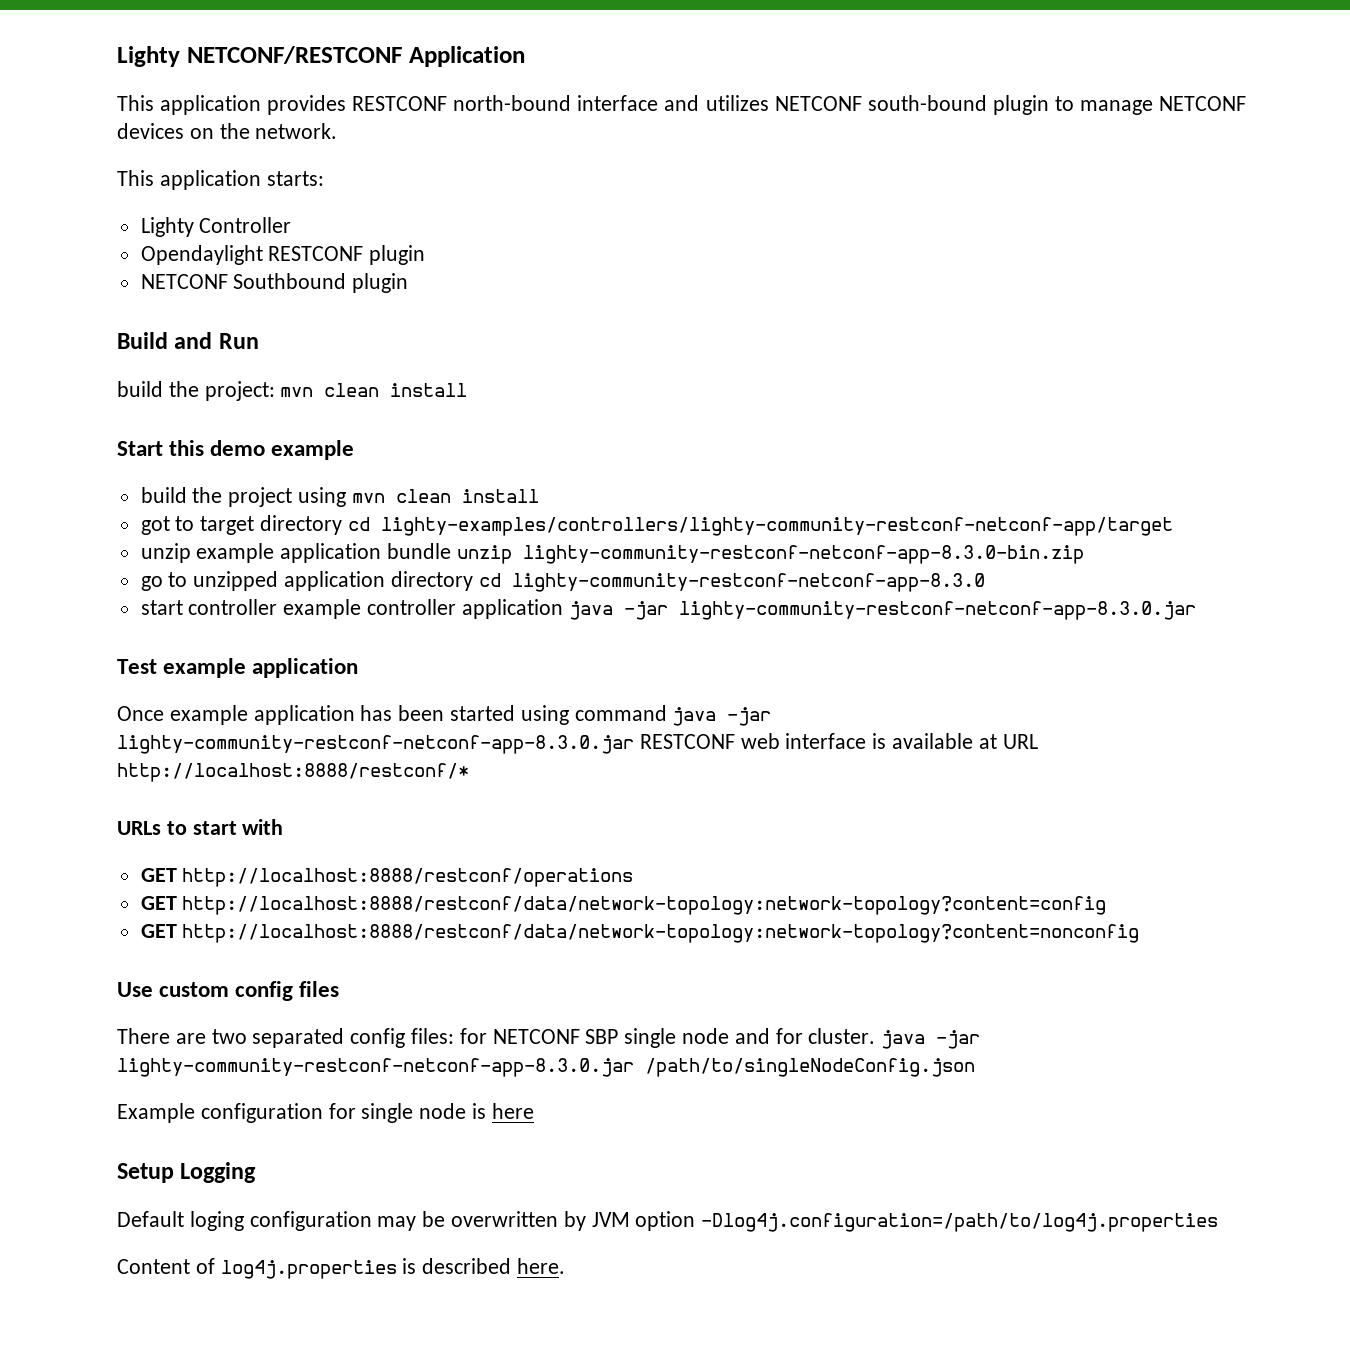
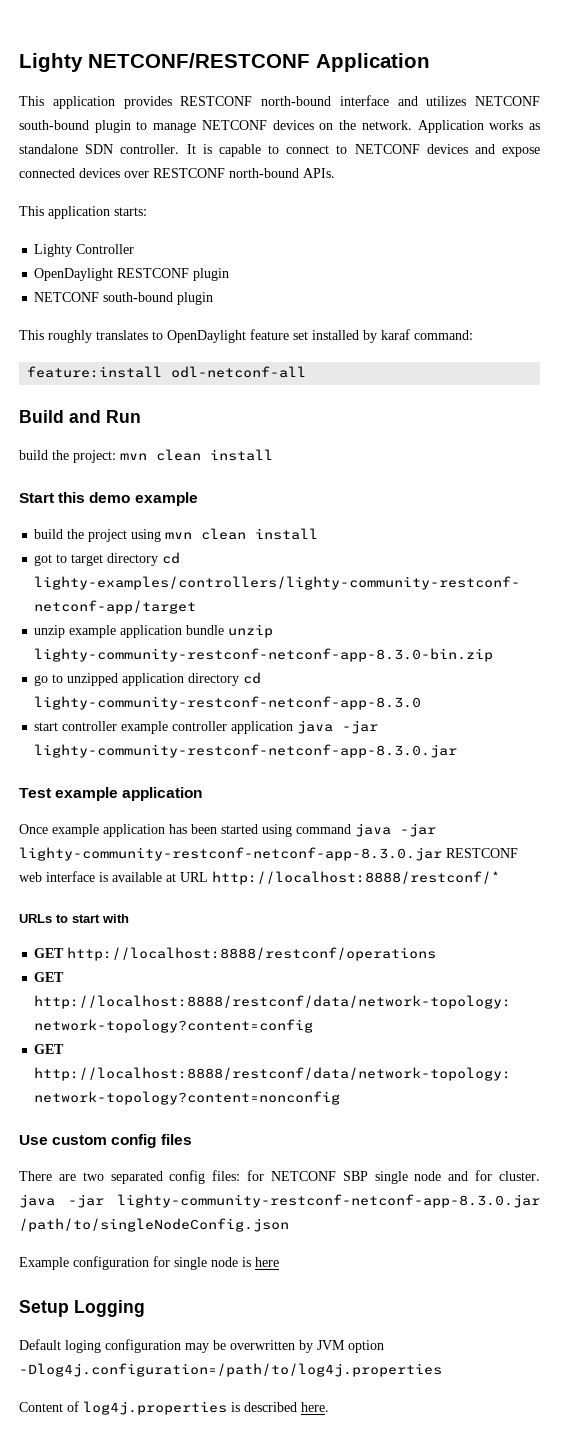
+ Application works as standalone SDN controller. It is capable to connect to NETCONF devices and expose connected devices over RESTCONF north-bound APIs.
- Opendaylight RESTCONF plugin
- NETCONF Southbound plugin
+ OpenDaylight RESTCONF plugin
+ NETCONF south-bound plugin
+ This roughly translates to OpenDaylight feature set installed by karaf command:
+ feature:install odl-netconf-all

